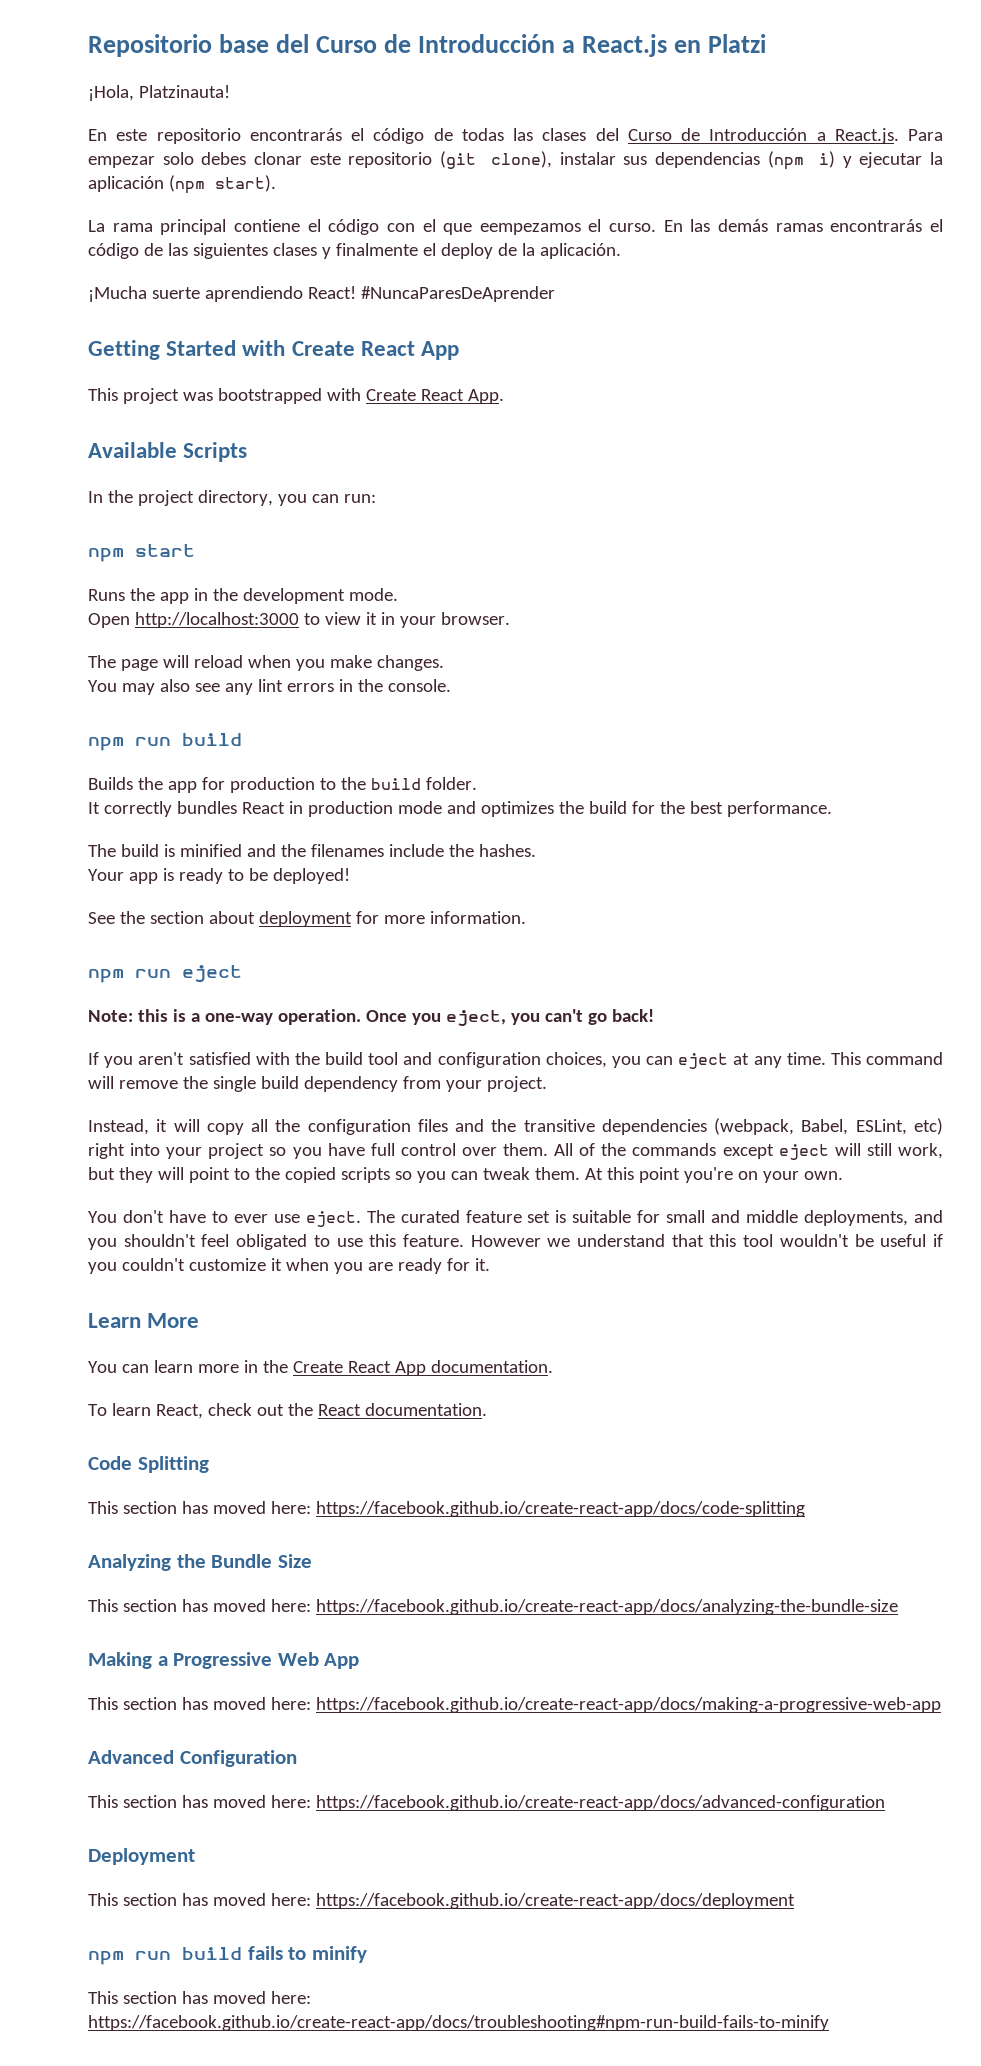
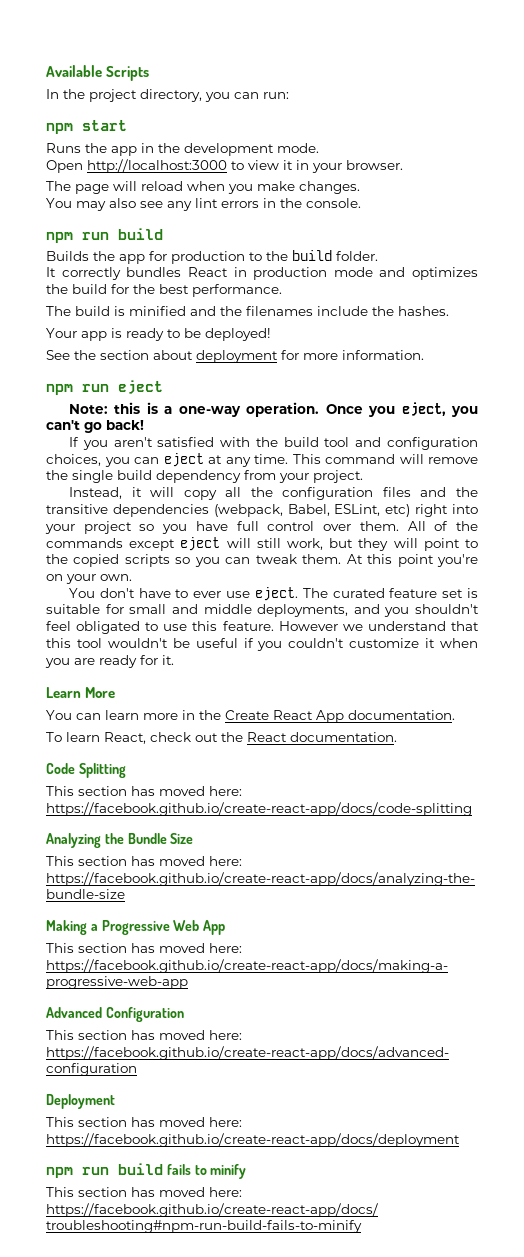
- Repositorio base del Curso de Introducción a React.js en Platzi
- ¡Hola, Platzinauta!
- En este repositorio encontrarás el código de todas las clases del Curso de Introducción a React.js. Para empezar solo debes clonar este repositorio (git clone), instalar sus dependencias (npm i) y ejecutar la aplicación (npm start).
- La rama principal contiene el código con el que eempezamos el curso. En las demás ramas encontrarás el código de las siguientes clases y finalmente el deploy de la aplicación.
- ¡Mucha suerte aprendiendo React! #NuncaParesDeAprender
- Getting Started with Create React App
- This project was bootstrapped with Create React App.

